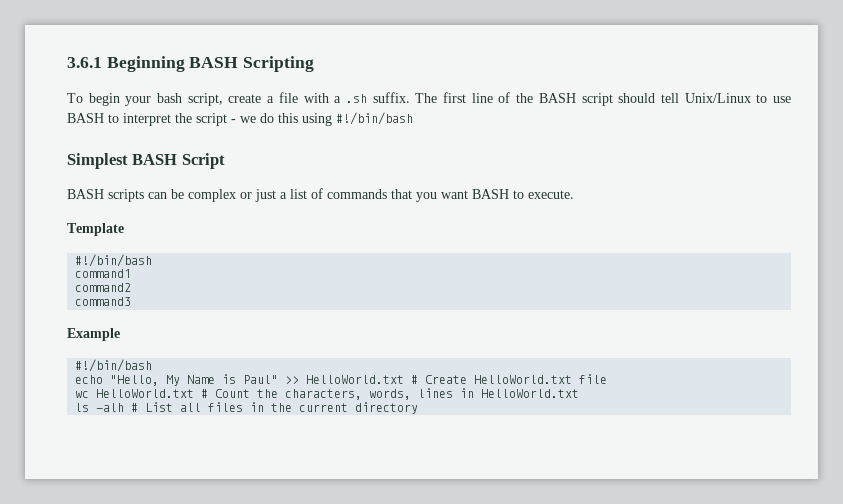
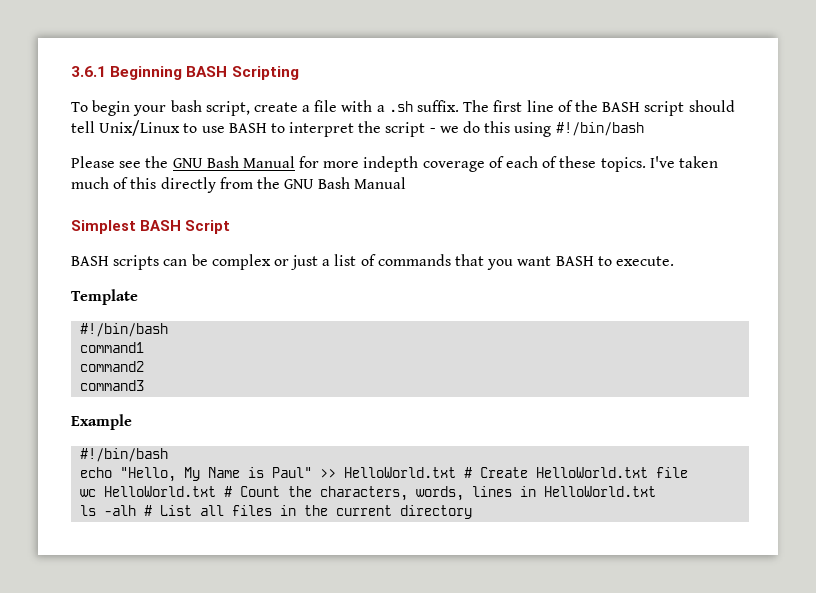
+ Please see the GNU Bash Manual for more indepth coverage of each of these topics. I've taken much of this directly from the GNU Bash Manual

